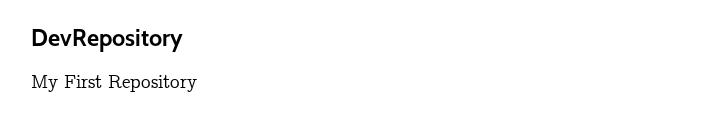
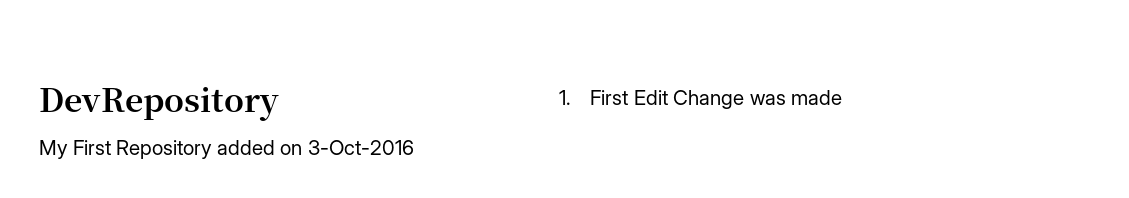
- My First Repository
+ My First Repository added on 3-Oct-2016
+ 1. First Edit Change was made

